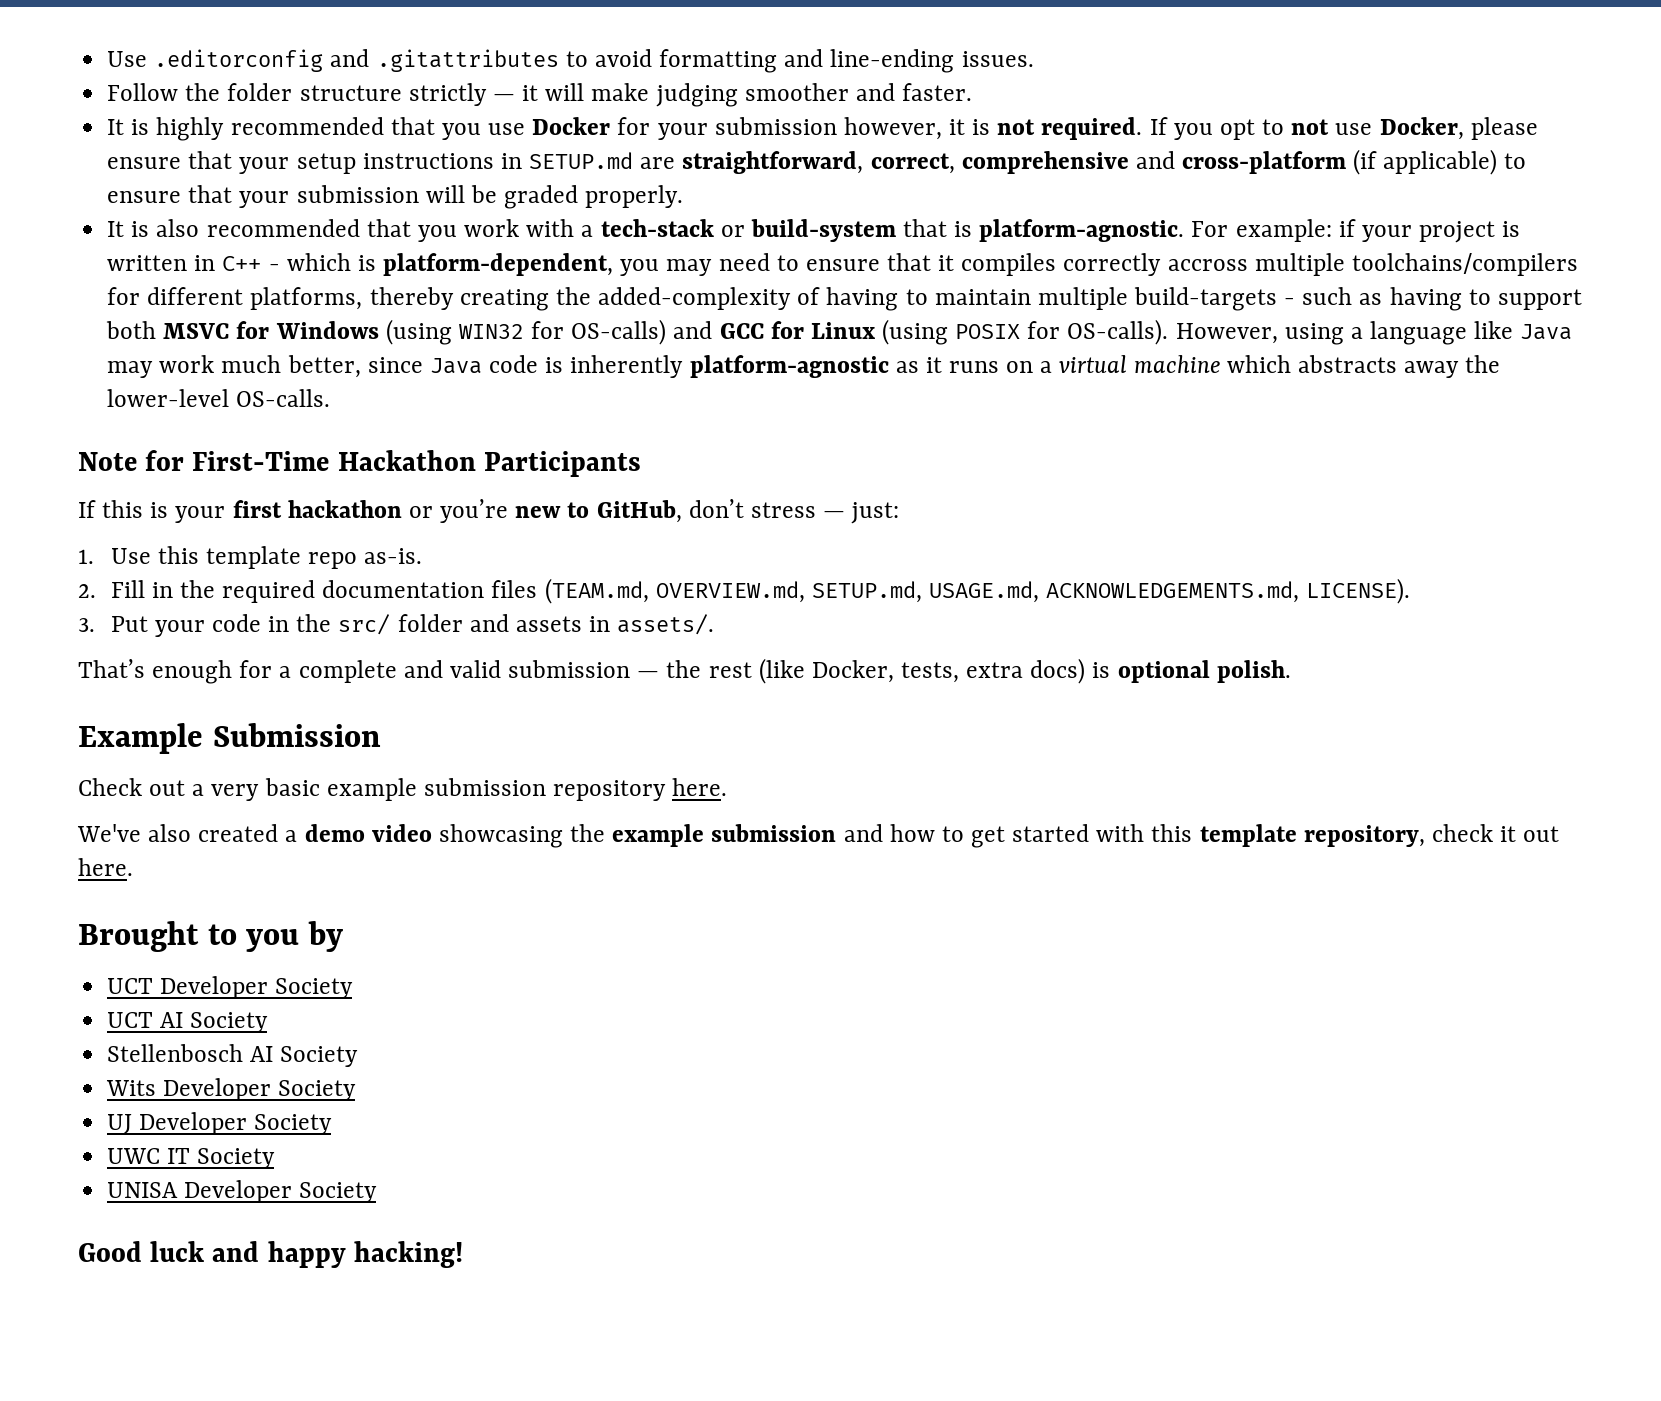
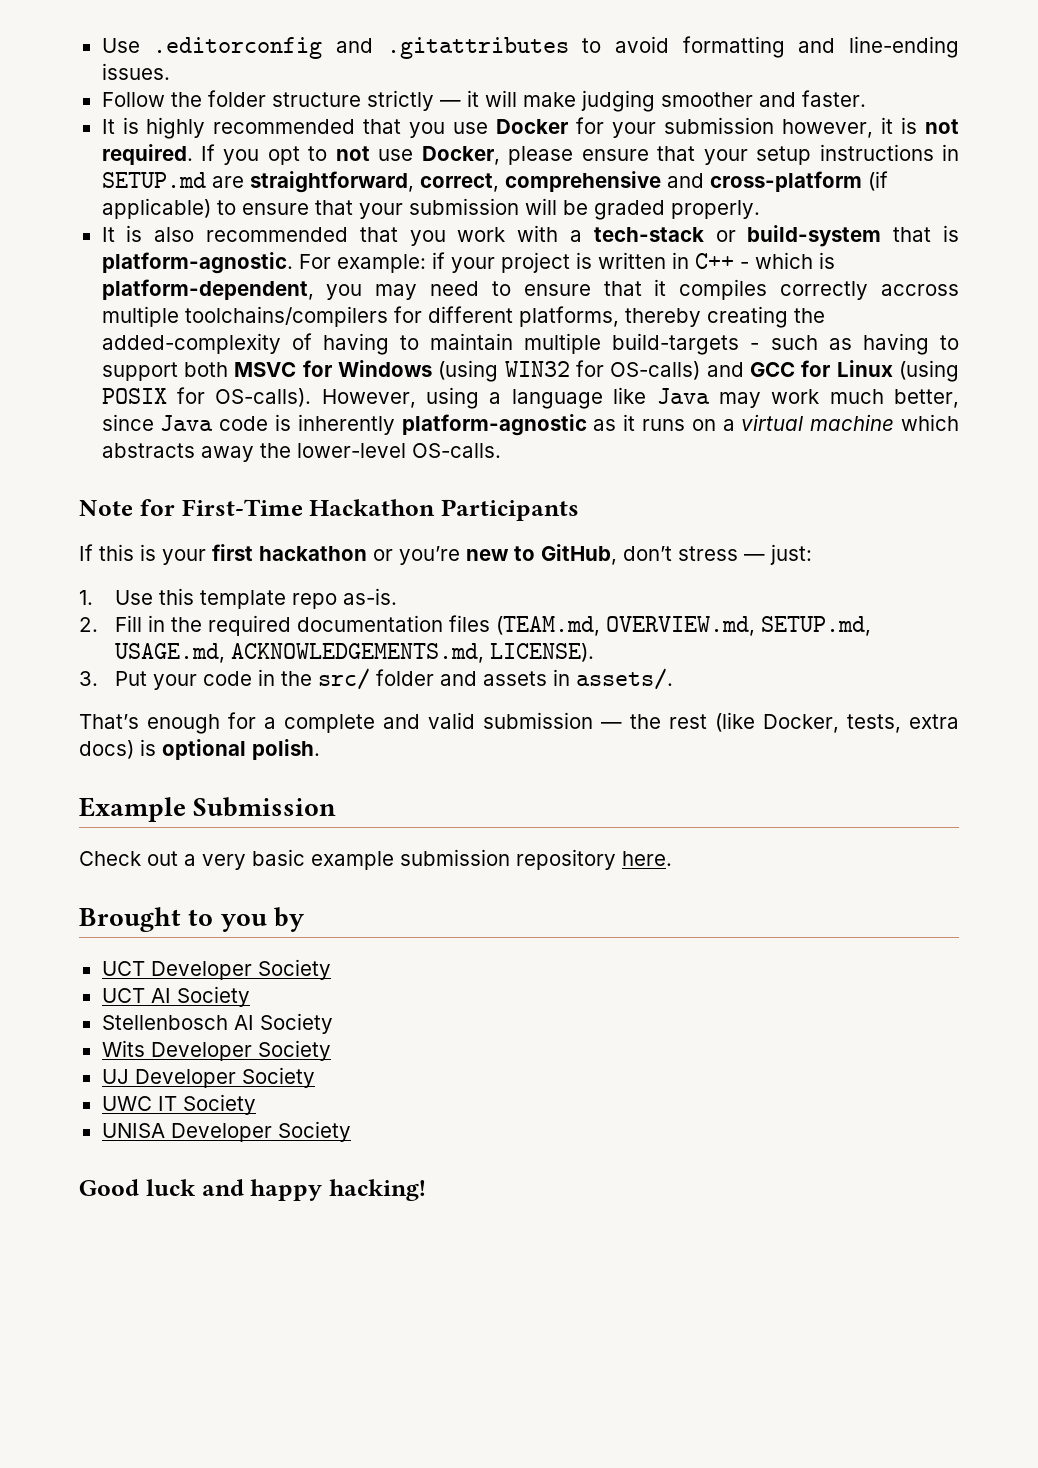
- We've also created a demo video showcasing the example submission and how to get started with this template repository, check it out here.

